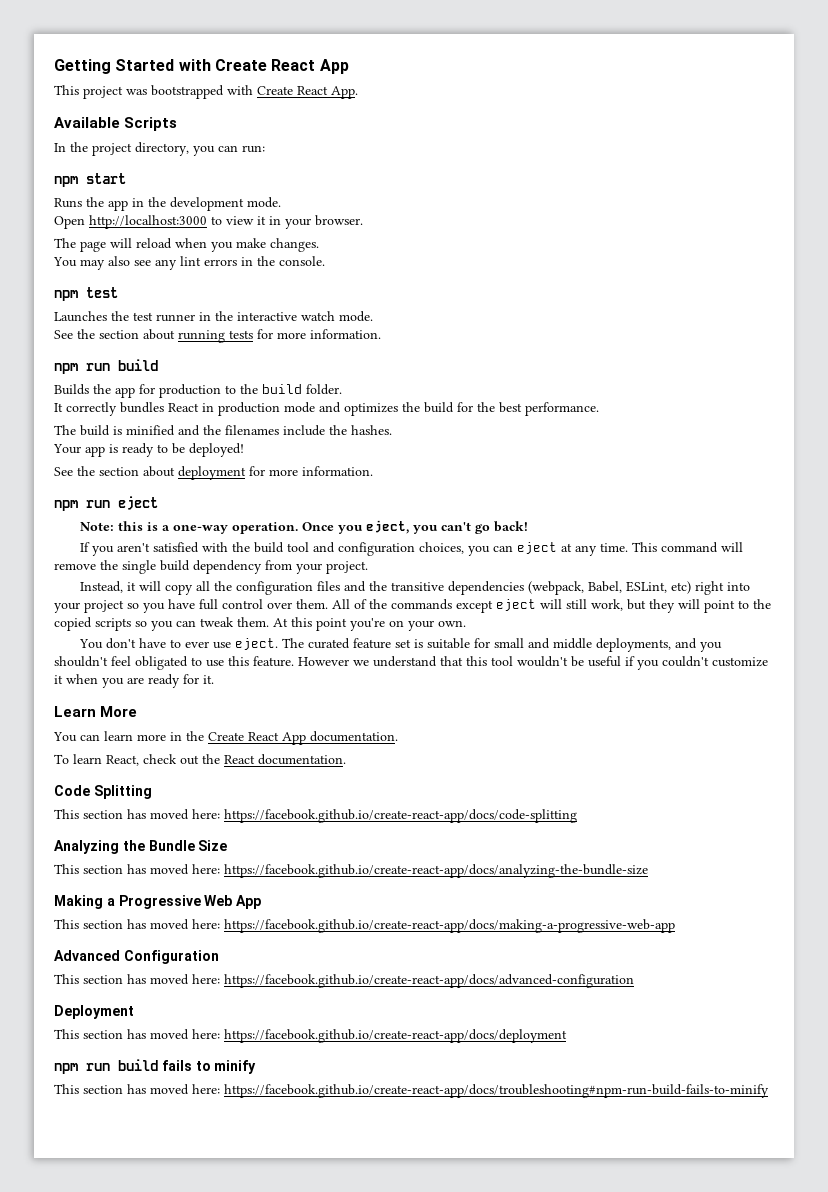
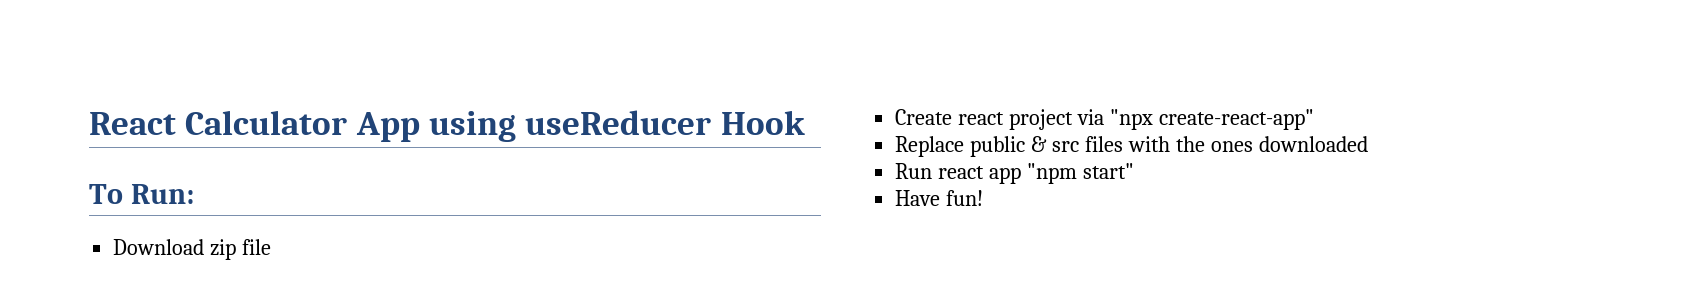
- Getting Started with Create React App
- This project was bootstrapped with Create React App.
- Available Scripts
- In the project directory, you can run:
- npm start
- Runs the app in the development mode.
- Open http://localhost:3000 to view it in your browser.
- The page will reload when you make changes.
- You may also see any lint errors in the console.
- npm test
- Launches the test runner in the interactive watch mode.
- See the section about running tests for more information.
- npm run build
- Builds the app for production to the build folder.
- It correctly bundles React in production mode and optimizes the build for the best performance.
- The build is minified and the filenames include the hashes.
- Your app is ready to be deployed!
- See the section about deployment for more information.
- npm run eject
- Note: this is a one-way operation. Once you eject, you can't go back!
- If you aren't satisfied with the build tool and configuration choices, you can eject at any time. This command will remove the single build dependency from your project.
- Instead, it will copy all the configuration files and the transitive dependencies (webpack, Babel, ESLint, etc) right into your project so you have full control over them. All of the commands except eject will still work, but they will point to the copied scripts so you can tweak them. At this point you're on your own.
- You don't have to ever use eject. The curated feature set is suitable for small and middle deployments, and you shouldn't feel obligated to use this feature. However we understand that this tool wouldn't be useful if you couldn't customize it when you are ready for it.
- Learn More
- You can learn more in the Create React App documentation.
- To learn React, check out the React documentation.
- Code Splitting
- This section has moved here: https://facebook.github.io/create-react-app/docs/code-splitting
- Analyzing the Bundle Size
- This section has moved here: https://facebook.github.io/create-react-app/docs/analyzing-the-bundle-size
- Making a Progressive Web App
- This section has moved here: https://facebook.github.io/create-react-app/docs/making-a-progressive-web-app
- Advanced Configuration
- This section has moved here: https://facebook.github.io/create-react-app/docs/advanced-configuration
- Deployment
- This section has moved here: https://facebook.github.io/create-react-app/docs/deployment
- npm run build fails to minify
- This section has moved here: https://facebook.github.io/create-react-app/docs/troubleshooting#npm-run-build-fails-to-minify
+ React Calculator App using useReducer Hook
+ To Run:
+ Download zip file
+ Create react project via "npx create-react-app"
+ Replace public & src files with the ones downloaded
+ Run react app "npm start"
+ Have fun!

